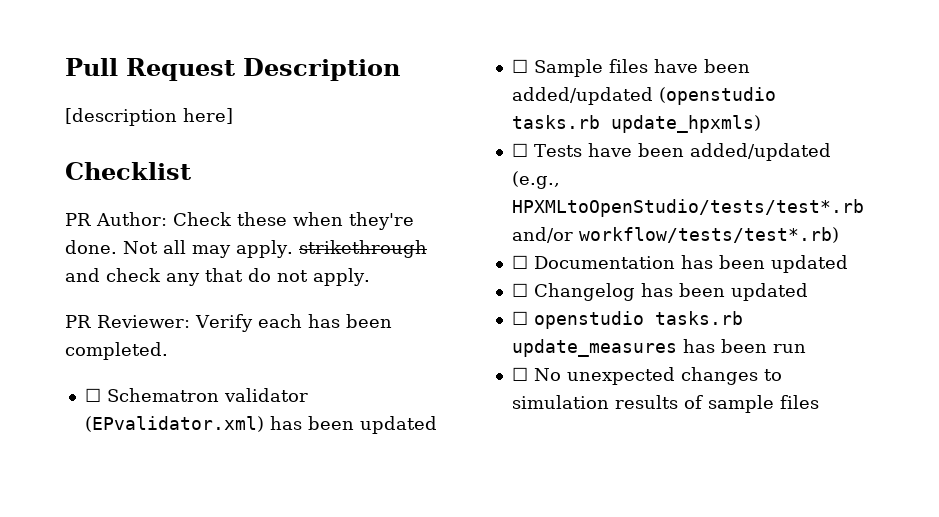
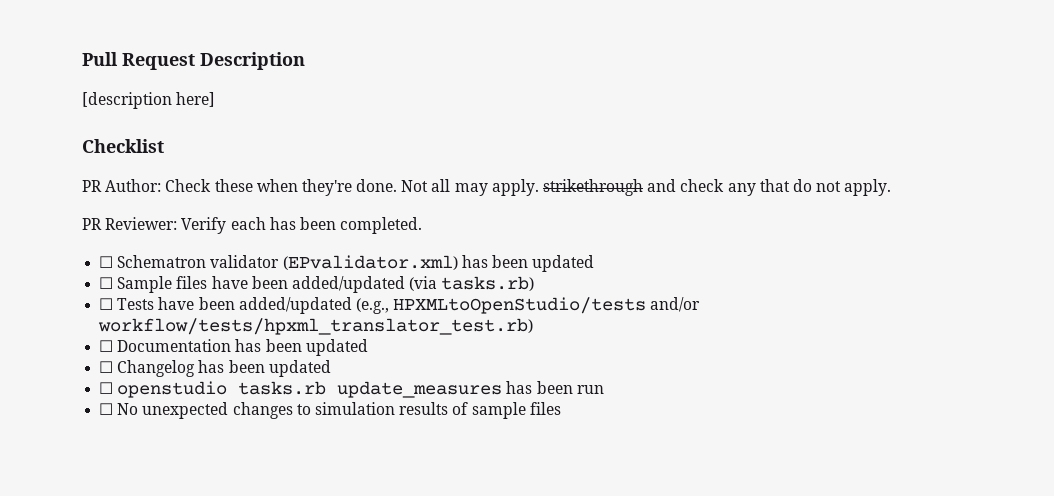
- ☐ Sample files have been added/updated (openstudio tasks.rb update_hpxmls)
+ ☐ Sample files have been added/updated (via tasks.rb)
- ☐ Tests have been added/updated (e.g., HPXMLtoOpenStudio/tests/test*.rb and/or workflow/tests/test*.rb)
+ ☐ Tests have been added/updated (e.g., HPXMLtoOpenStudio/tests and/or workflow/tests/hpxml_translator_test.rb)

